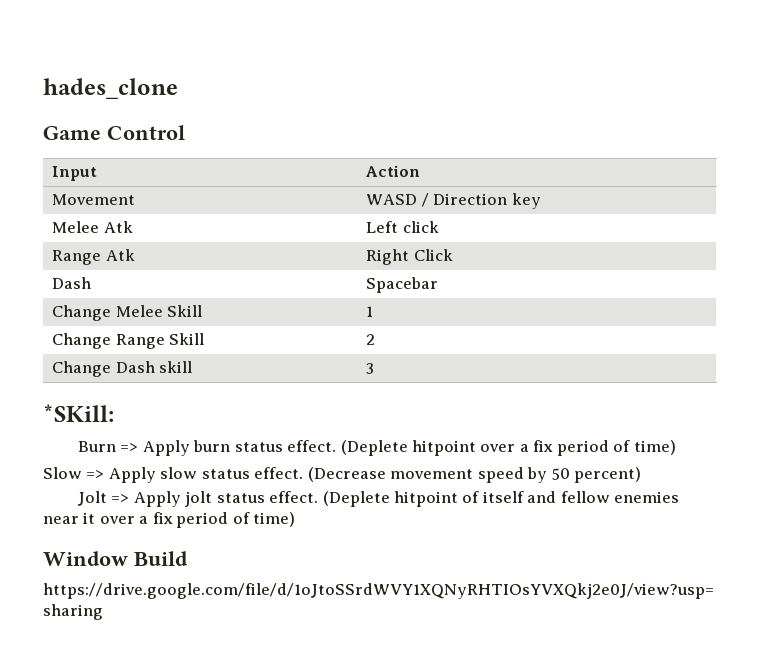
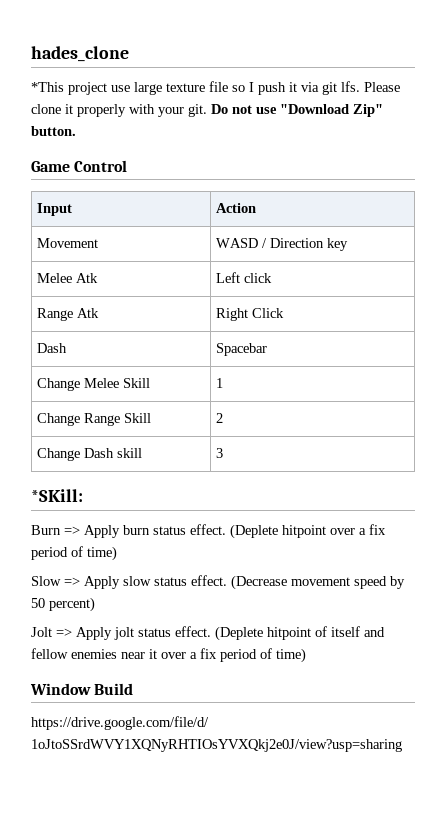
+ *This project use large texture file so I push it via git lfs. Please clone it properly with your git. Do not use "Download Zip" button.

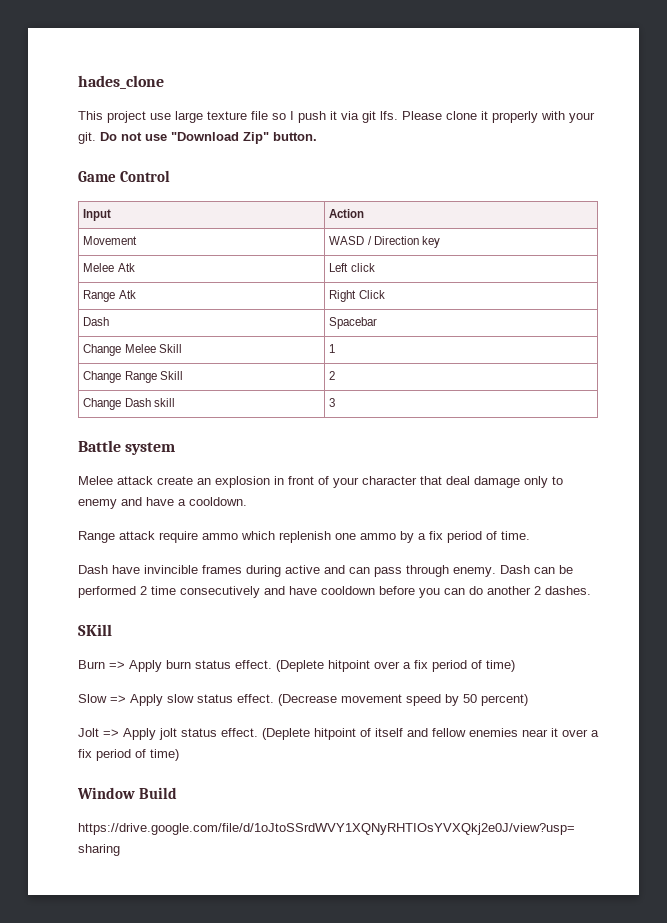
- *This project use large texture file so I push it via git lfs.
+ This project use large texture file so I push it via git lfs.
- *SKill:
+ Battle system
+ Melee attack create an explosion in front of your character that deal damage only to enemy and have a cooldown.
+ Range attack require ammo which replenish one ammo by a fix period of time.
+ Dash have invincible frames during active and can pass through enemy. Dash can be performed 2 time consecutively and have cooldown before you can do another 2 dashes.
+ SKill

